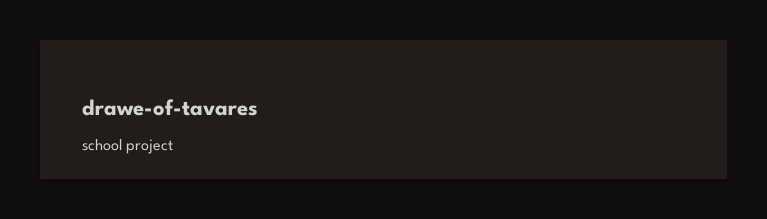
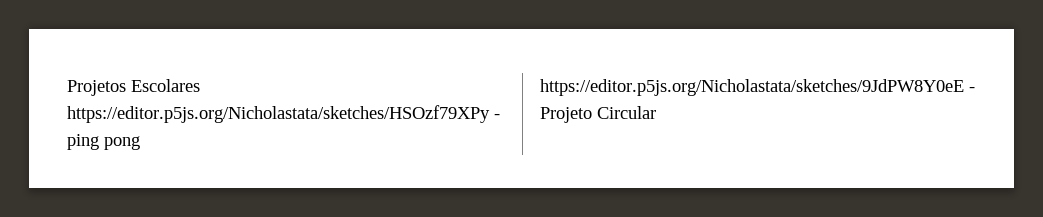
- drawe-of-tavares
- school project
+ Projetos Escolares https://editor.p5js.org/Nicholastata/sketches/HSOzf79XPy - ping pong https://editor.p5js.org/Nicholastata/sketches/9JdPW8Y0eE - Projeto Circular

